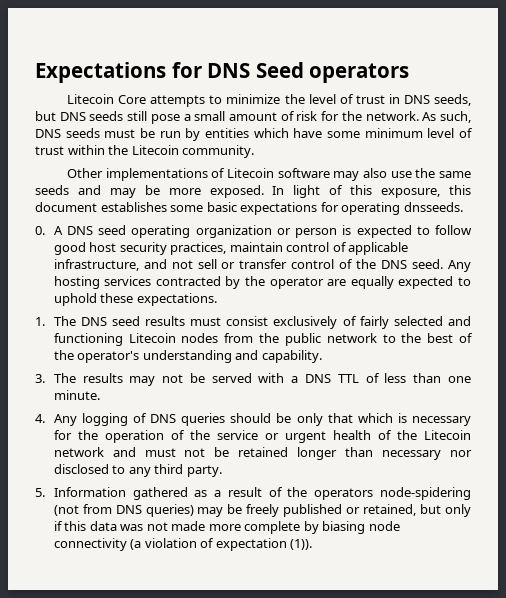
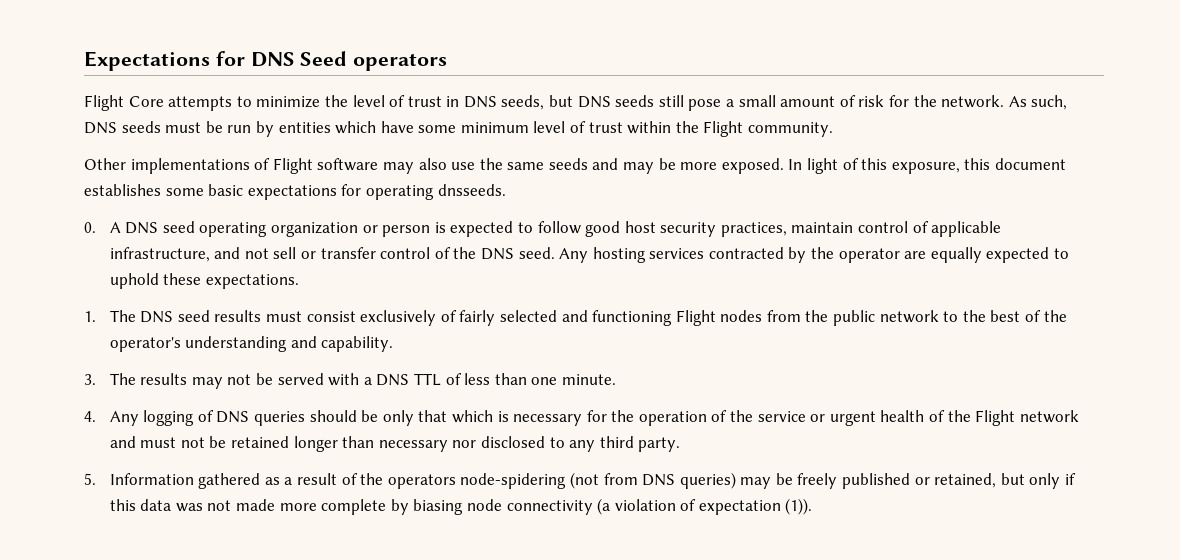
- Litecoin Core attempts to minimize the level of trust in DNS seeds, but DNS seeds still pose a small amount of risk for the network.
+ Flight Core attempts to minimize the level of trust in DNS seeds, but DNS seeds still pose a small amount of risk for the network.
- As such, DNS seeds must be run by entities which have some minimum level of trust within the Litecoin community.
+ As such, DNS seeds must be run by entities which have some minimum level of trust within the Flight community.
- Other implementations of Litecoin software may also use the same seeds and may be more exposed.
+ Other implementations of Flight software may also use the same seeds and may be more exposed.
- 1. The DNS seed results must consist exclusively of fairly selected and functioning Litecoin nodes from the public network to the best of the operator's understanding and capability.
+ 1. The DNS seed results must consist exclusively of fairly selected and functioning Flight nodes from the public network to the best of the operator's understanding and capability.
- 4. Any logging of DNS queries should be only that which is necessary for the operation of the service or urgent health of the Litecoin network and must not be retained longer than necessary nor disclosed to any third party.
+ 4. Any logging of DNS queries should be only that which is necessary for the operation of the service or urgent health of the Flight network and must not be retained longer than necessary nor disclosed to any third party.

